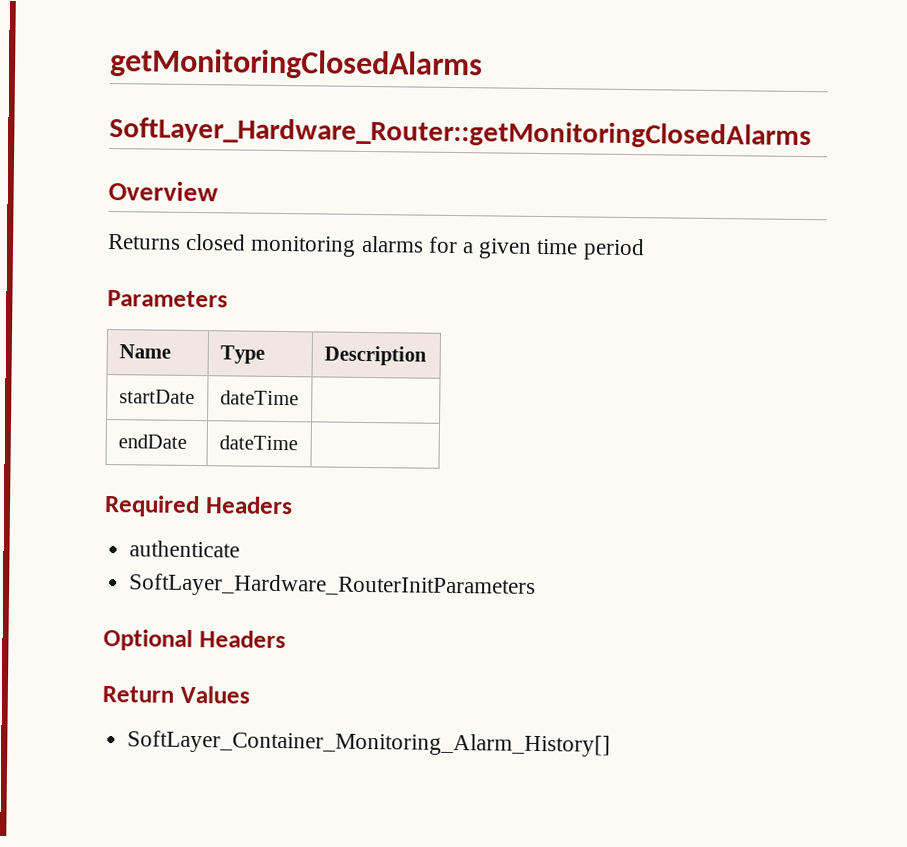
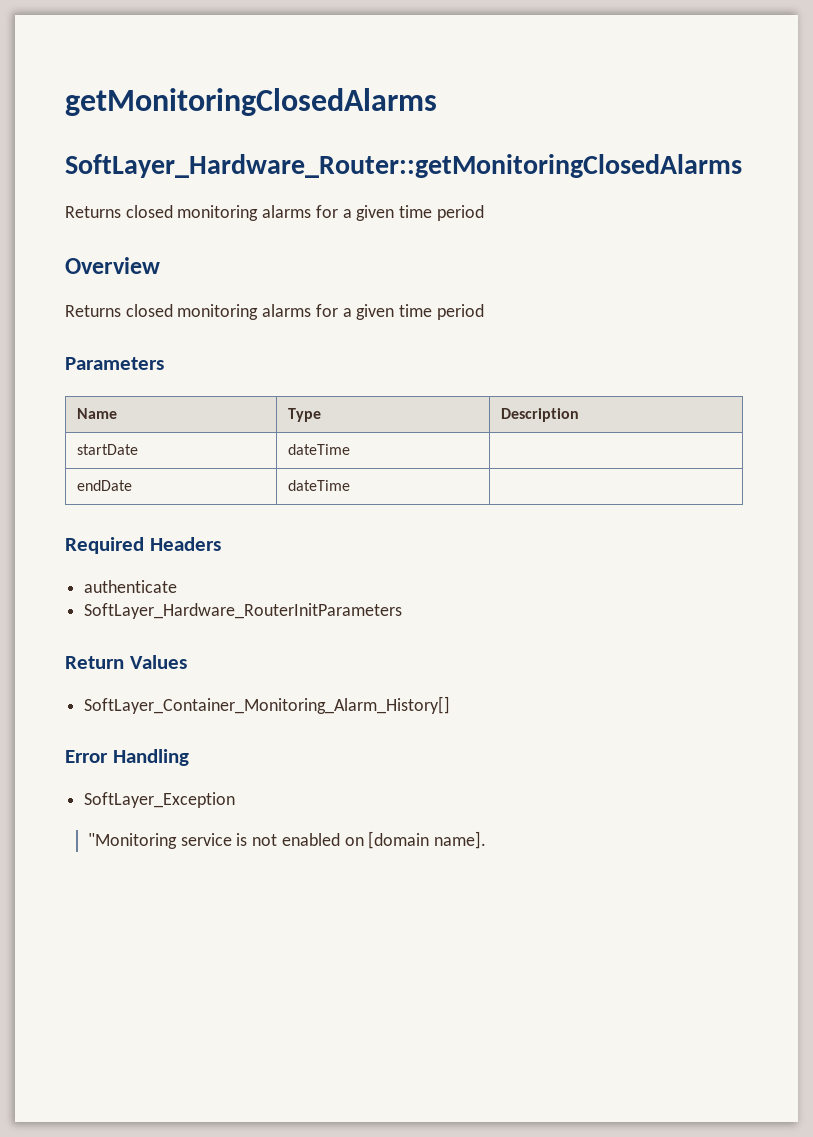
  SoftLayer_Hardware_Router::getMonitoringClosedAlarms
+ Returns closed monitoring alarms for a given time period
- Optional Headers
+ Error Handling
+ SoftLayer_Exception
+ "Monitoring service is not enabled on [domain name].

